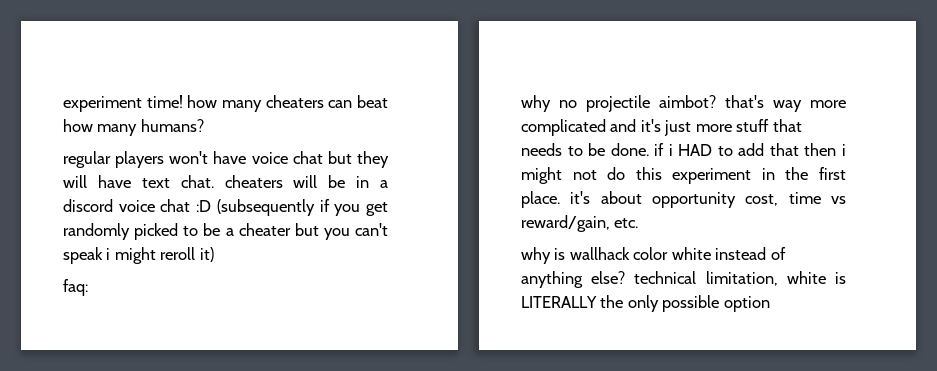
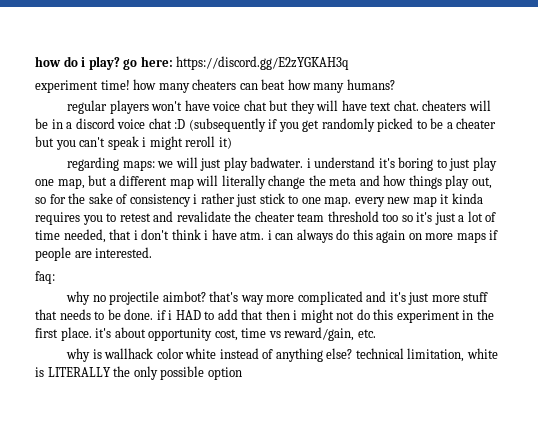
+ how do i play? go here: https://discord.gg/E2zYGKAH3q
+ regarding maps: we will just play badwater. i understand it's boring to just play one map, but a different map will literally change the meta and how things play out, so for the sake of consistency i rather just stick to one map. every new map it kinda requires you to retest and revalidate the cheater team threshold too so it's just a lot of time needed, that i don't think i have atm. i can always do this again on more maps if people are interested.

